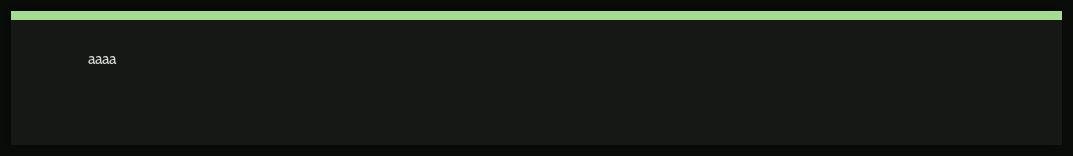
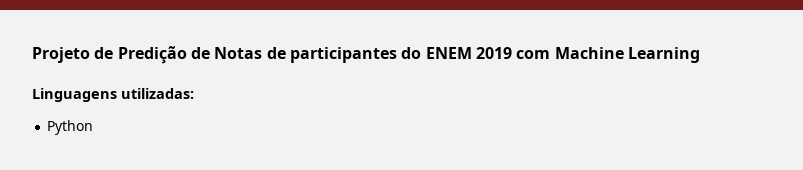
- aaaa
+ Projeto de Predição de Notas de participantes do ENEM 2019 com Machine Learning
+ Linguagens utilizadas:
+ Python

